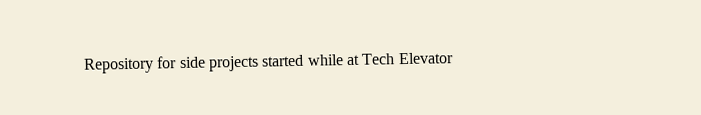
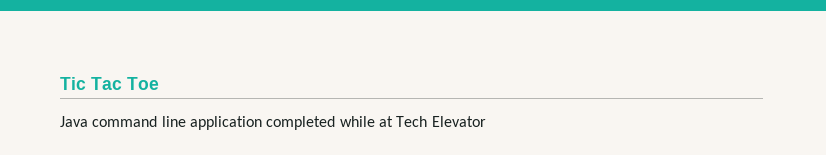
- Repository for side projects started while at Tech Elevator
+ Tic Tac Toe
+ Java command line application completed while at Tech Elevator

